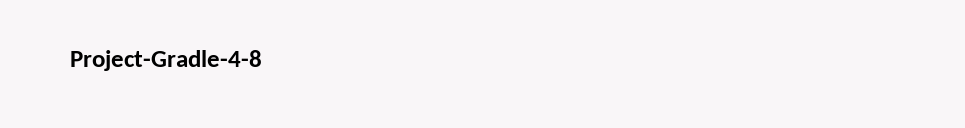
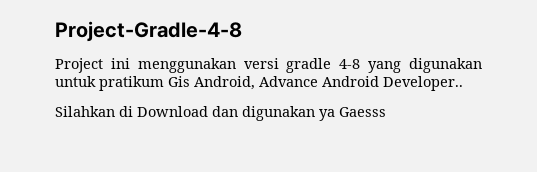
+ Project ini menggunakan versi gradle 4-8 yang digunakan untuk pratikum Gis Android, Advance Android Developer..
+ Silahkan di Download dan digunakan ya Gaesss

